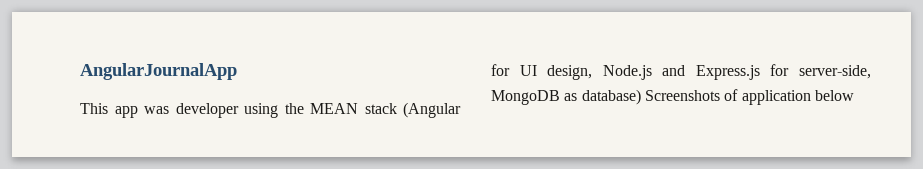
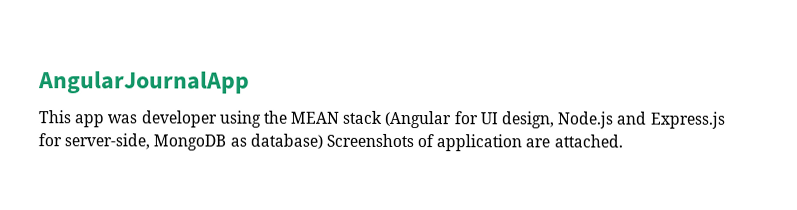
- This app was developer using the MEAN stack (Angular for UI design, Node.js and Express.js for server-side, MongoDB as database) Screenshots of application below
+ This app was developer using the MEAN stack (Angular for UI design, Node.js and Express.js for server-side, MongoDB as database) Screenshots of application are attached.

